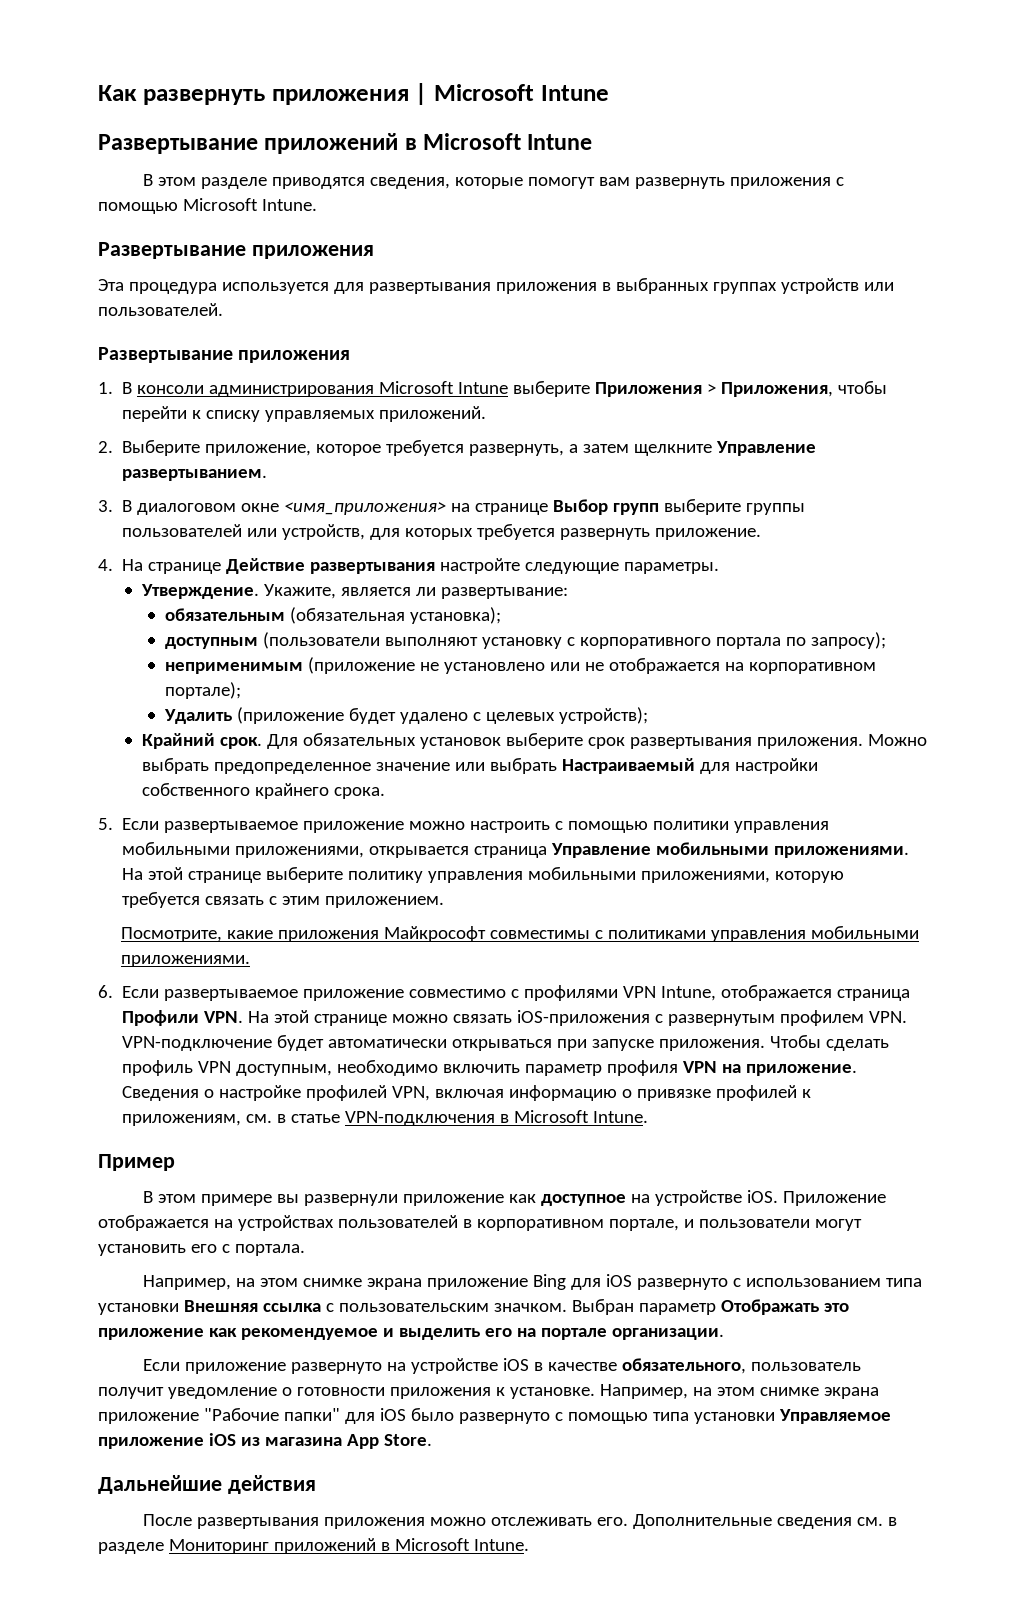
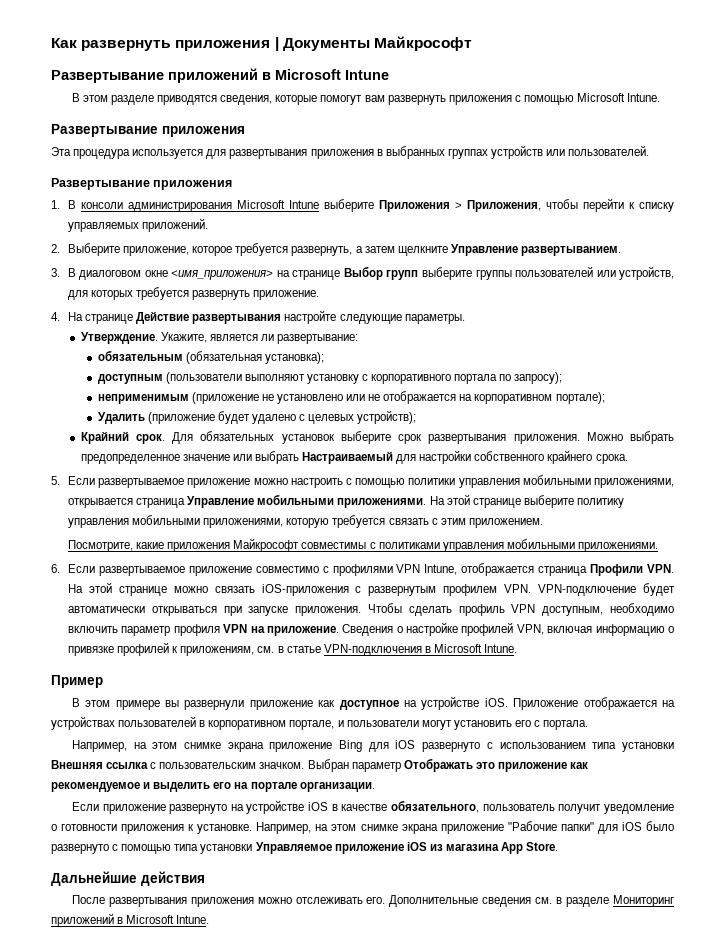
- Как развернуть приложения | Microsoft Intune
+ Как развернуть приложения | Документы Майкрософт

